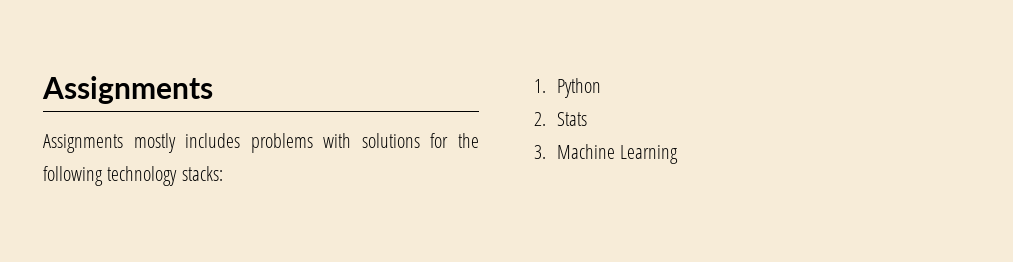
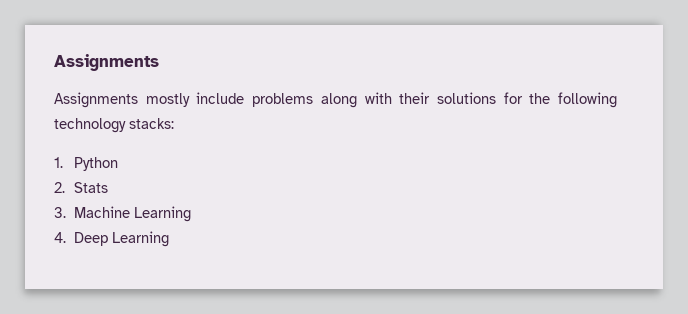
- Assignments mostly includes problems with solutions for the following technology stacks:
+ Assignments mostly include problems along with their solutions for the following technology stacks:
+ 4. Deep Learning

